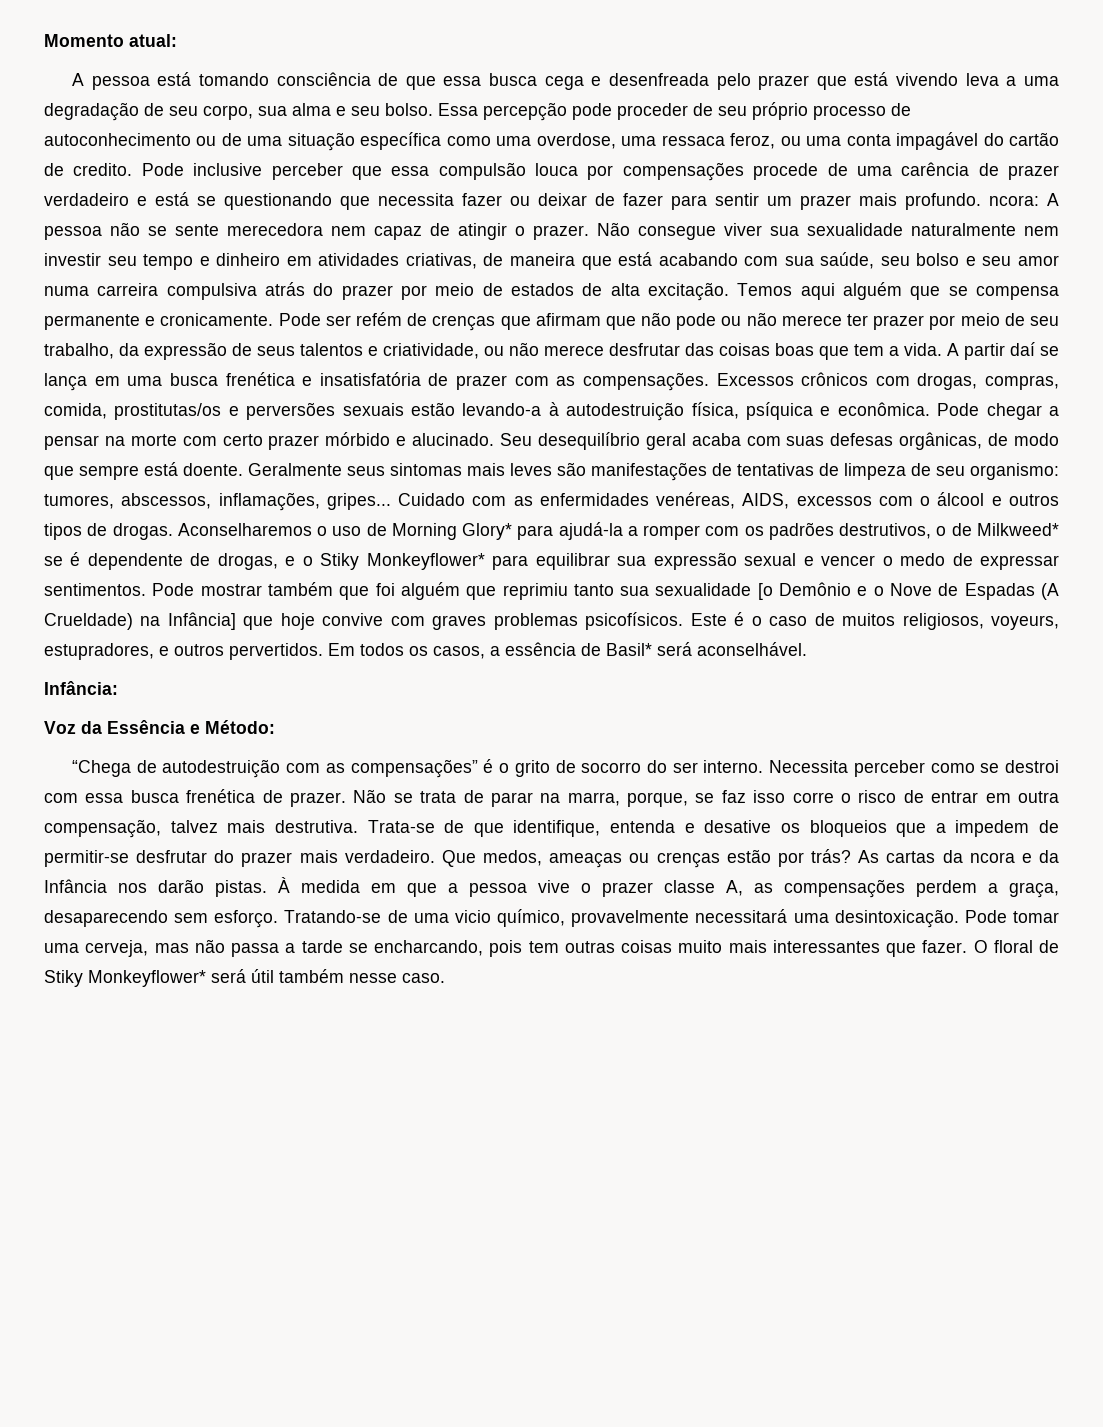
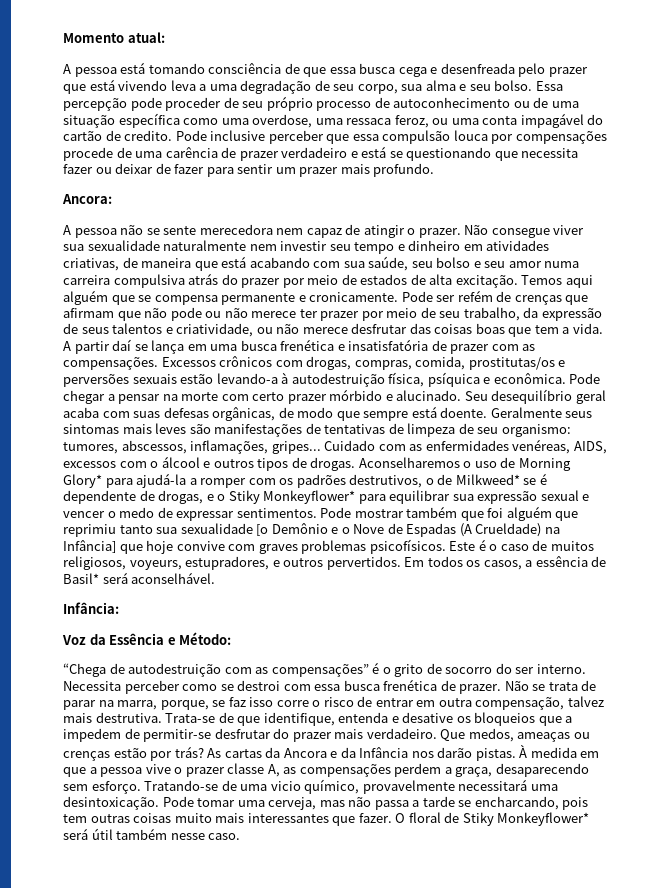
- Pode inclusive perceber que essa compulsão louca por compensações procede de uma carência de prazer verdadeiro e está se questionando que necessita fazer ou deixar de fazer para sentir um prazer mais profundo. ncora: A pessoa não se sente merecedora nem capaz de atingir o prazer.
+ Pode inclusive perceber que essa compulsão louca por compensações procede de uma carência de prazer verdadeiro e está se questionando que necessita fazer ou deixar de fazer para sentir um prazer mais profundo.
+ Ancora:
+ A pessoa não se sente merecedora nem capaz de atingir o prazer.
- As cartas da ncora e da Infância nos darão pistas.
+ As cartas da Ancora e da Infância nos darão pistas.

